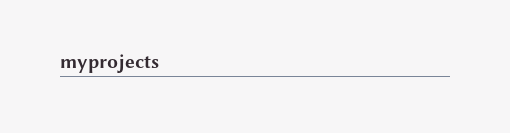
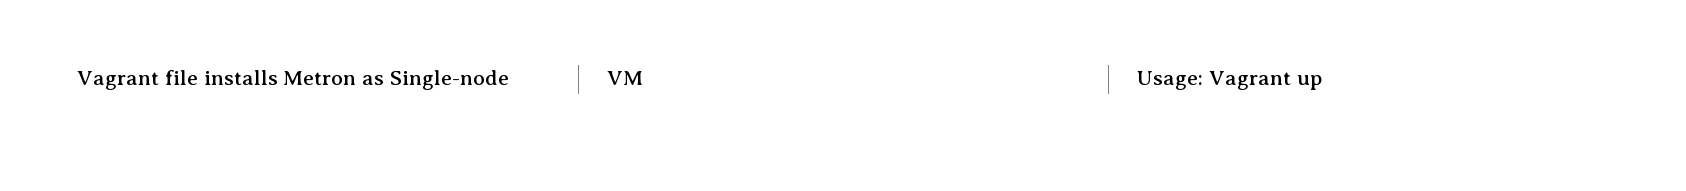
- myprojects
+ Vagrant file installs Metron as Single-node VM
+ Usage: Vagrant up

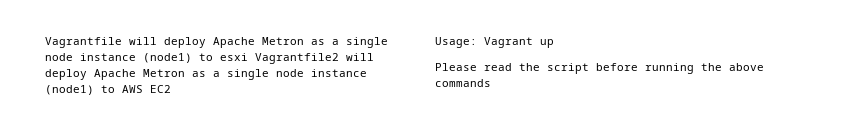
- Vagrant file installs Metron as Single-node VM
+ Vagrantfile will deploy Apache Metron as a single node instance (node1) to esxi Vagrantfile2 will deploy Apache Metron as a single node instance (node1) to AWS EC2
  Usage: Vagrant up
+ Please read the script before running the above commands

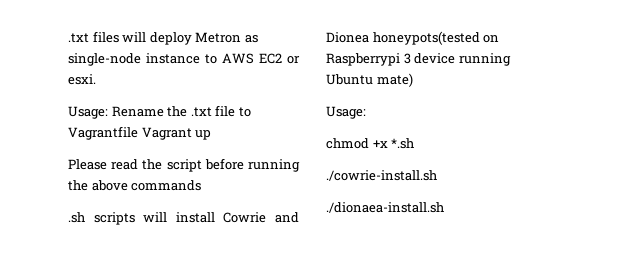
- Vagrantfile will deploy Apache Metron as a single node instance (node1) to esxi Vagrantfile2 will deploy Apache Metron as a single node instance (node1) to AWS EC2
- Usage: Vagrant up
+ .txt files will deploy Metron as single-node instance to AWS EC2 or esxi.
+ Usage: Rename the .txt file to Vagrantfile Vagrant up
+ .sh scripts will install Cowrie and Dionea honeypots(tested on Raspberrypi 3 device running Ubuntu mate)
+ Usage:
+ chmod +x *.sh
+ ./cowrie-install.sh
+ ./dionaea-install.sh

